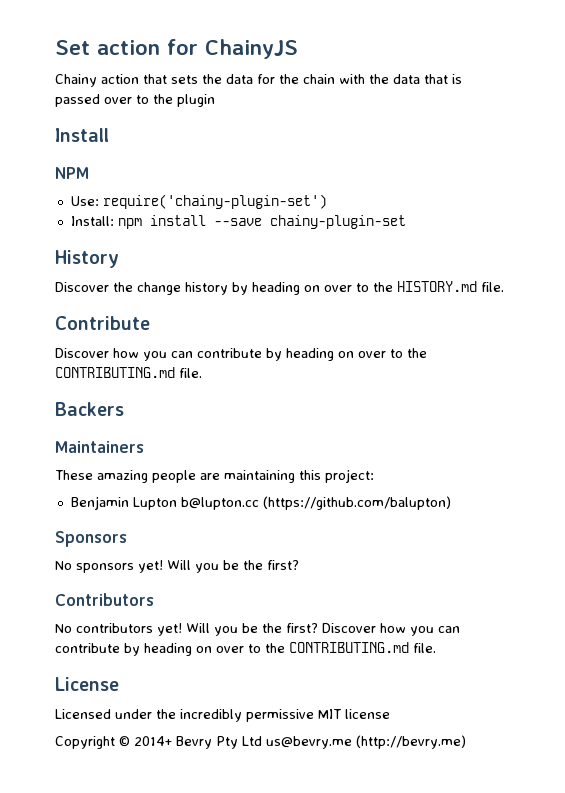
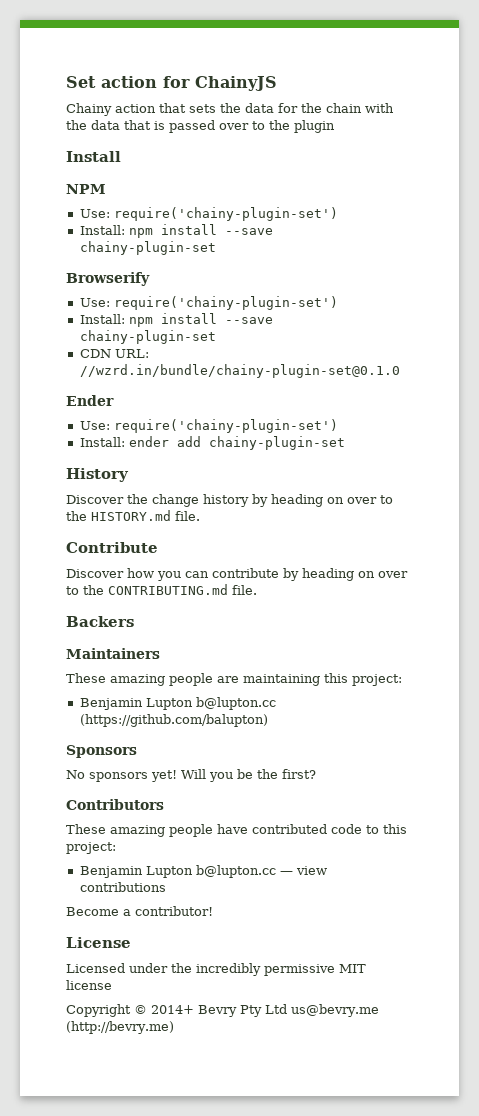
+ Browserify
+ Use: require('chainy-plugin-set')
+ Install: npm install --save chainy-plugin-set
+ CDN URL: //wzrd.in/bundle/chainy-plugin-set@0.1.0
+ Ender
+ Use: require('chainy-plugin-set')
+ Install: ender add chainy-plugin-set
- No contributors yet! Will you be the first? Discover how you can contribute by heading on over to the CONTRIBUTING.md file.
+ These amazing people have contributed code to this project:
+ Benjamin Lupton b@lupton.cc — view contributions
+ Become a contributor!

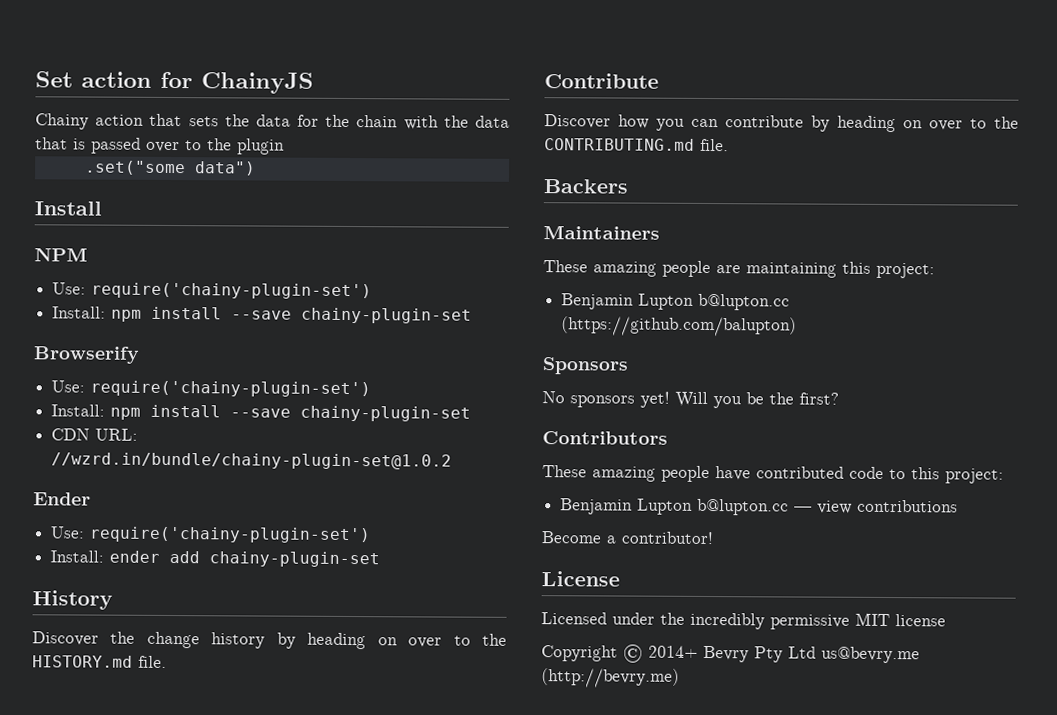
+ .set("some data")
- CDN URL: //wzrd.in/bundle/chainy-plugin-set@0.1.0
+ CDN URL: //wzrd.in/bundle/chainy-plugin-set@1.0.2

